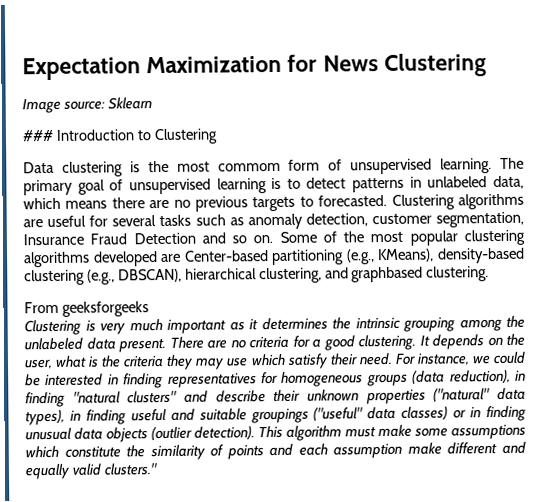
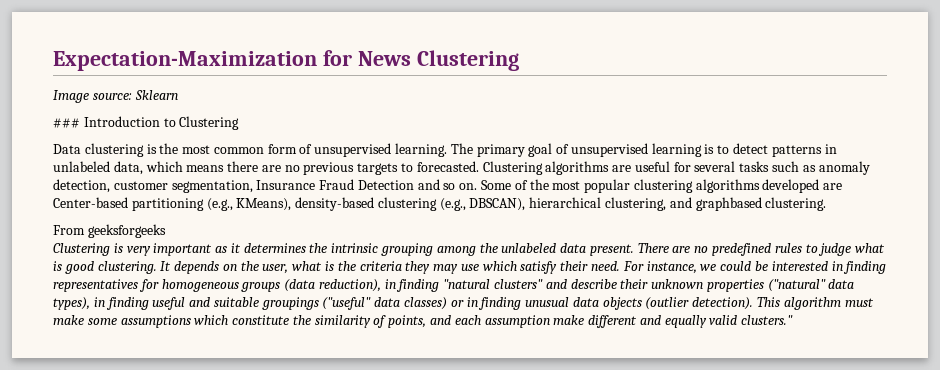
- Expectation Maximization for News Clustering
+ Expectation-Maximization for News Clustering
- Data clustering is the most commom form of unsupervised learning.
+ Data clustering is the most common form of unsupervised learning.
- Clustering is very much important as it determines the intrinsic grouping among the unlabeled data present.
+ Clustering is very important as it determines the intrinsic grouping among the unlabeled data present.
- There are no criteria for a good clustering.
+ There are no predefined rules to judge what is good clustering.
- This algorithm must make some assumptions which constitute the similarity of points and each assumption make different and equally valid clusters."
+ This algorithm must make some assumptions which constitute the similarity of points, and each assumption make different and equally valid clusters."

